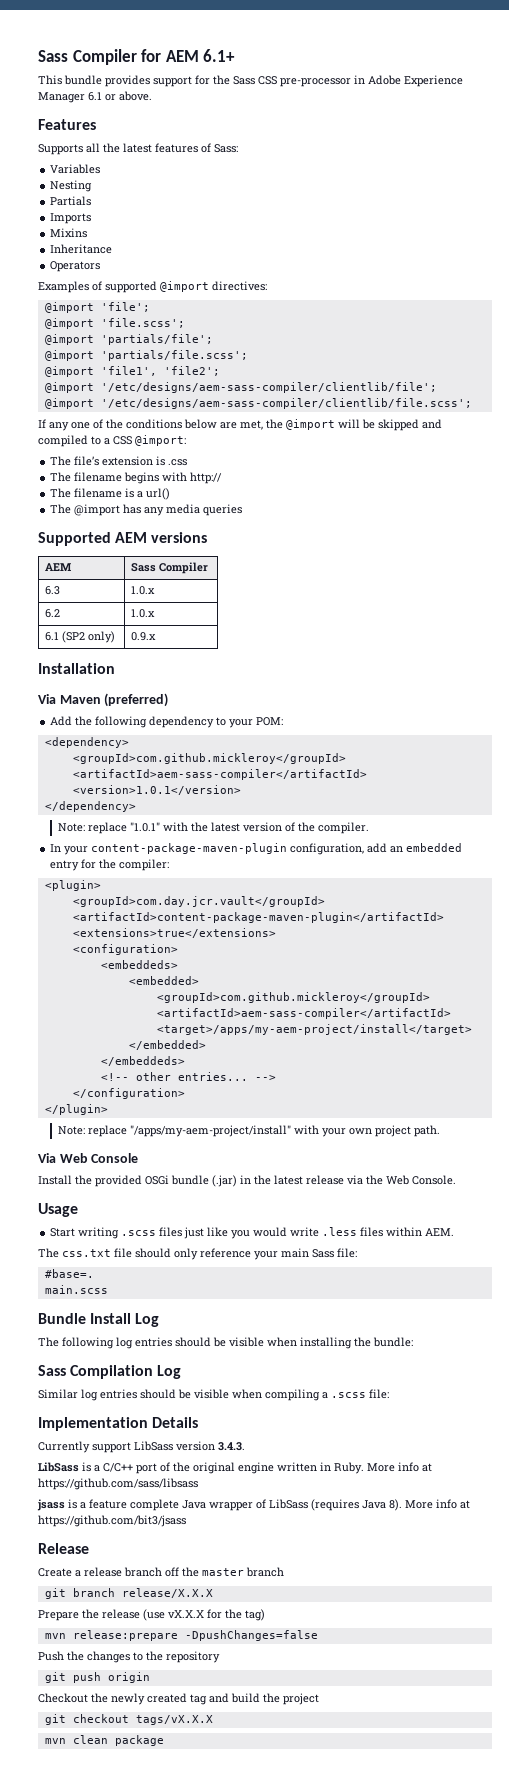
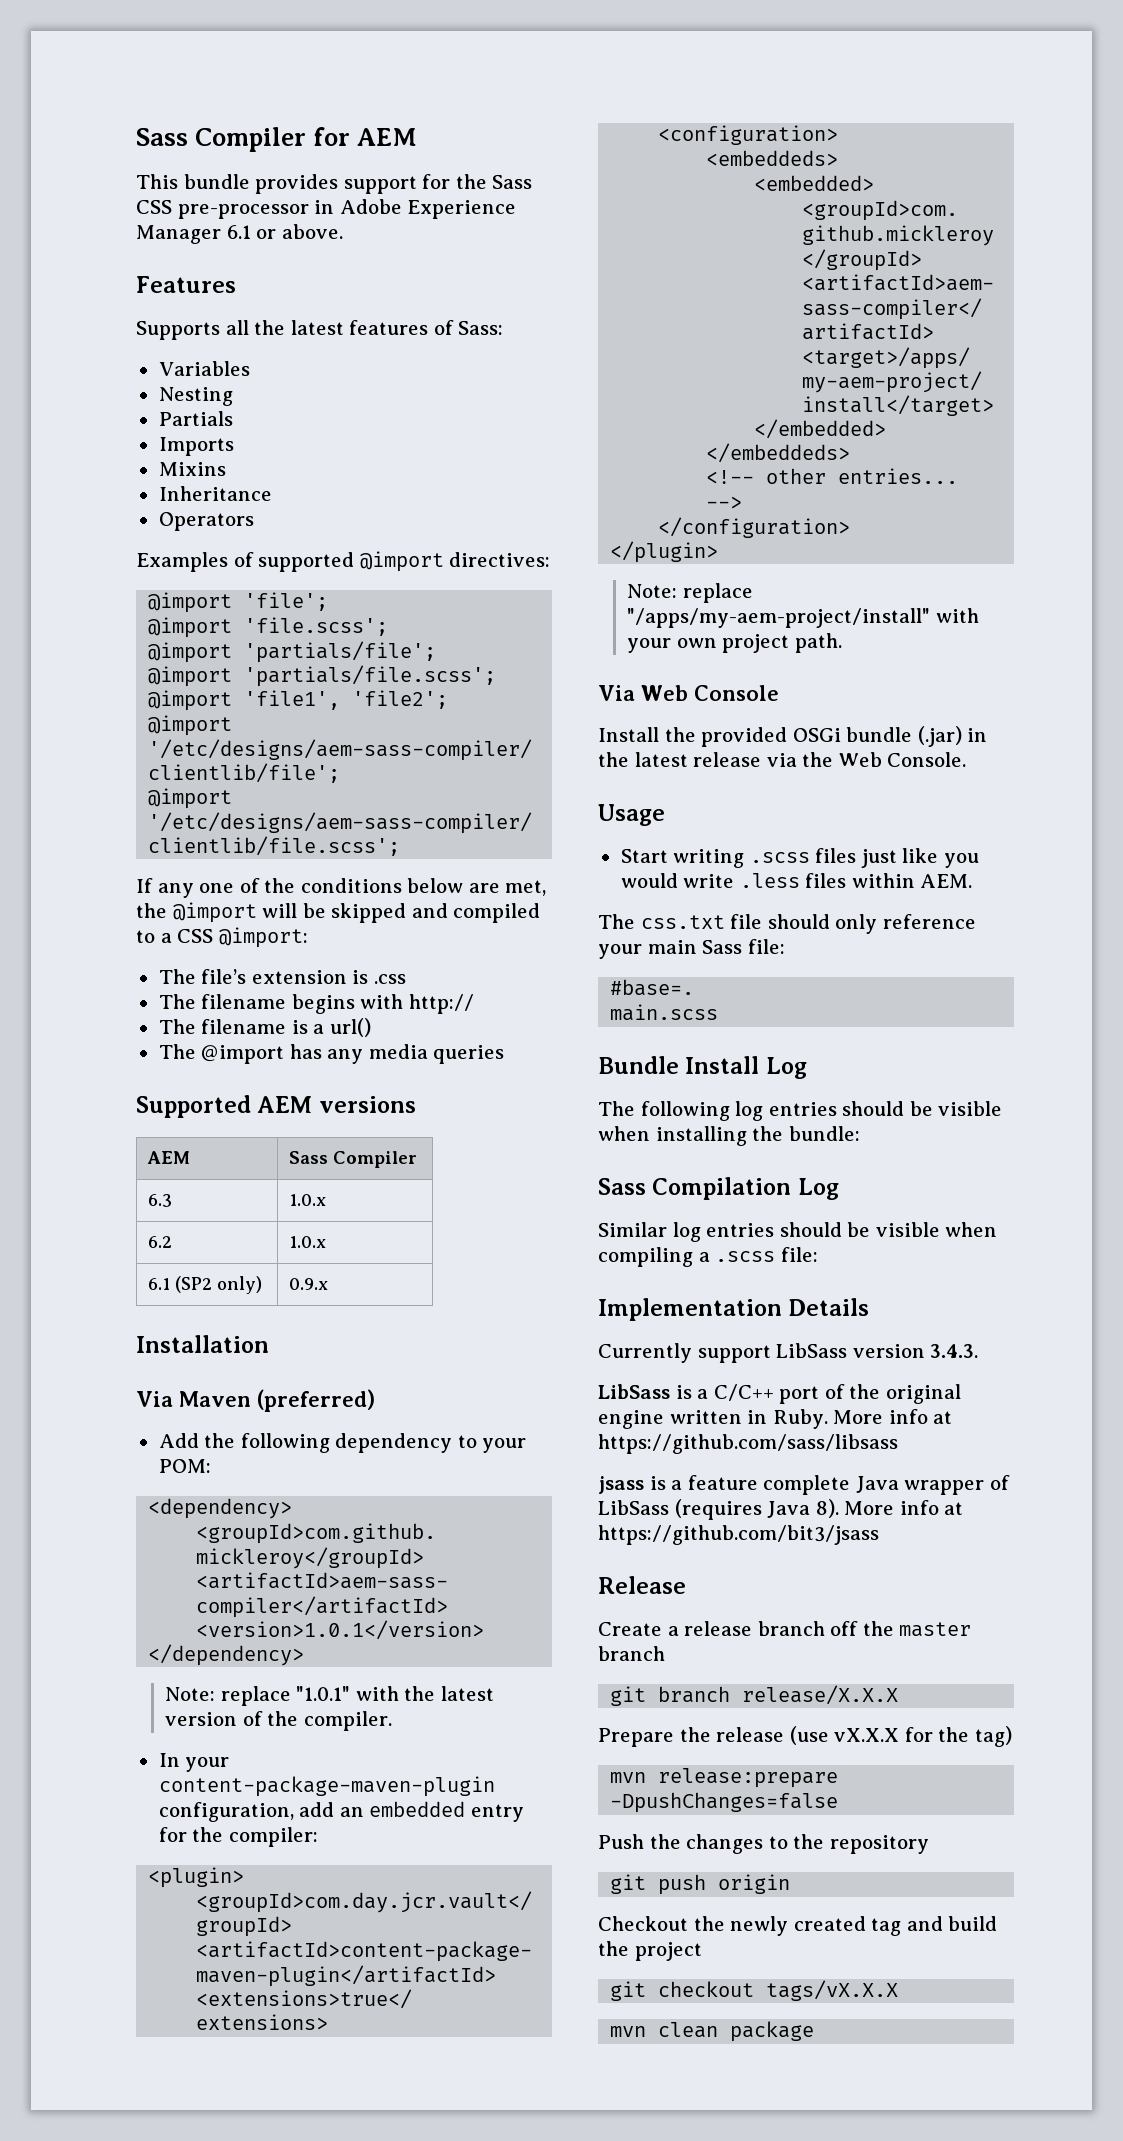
- Sass Compiler for AEM 6.1+
+ Sass Compiler for AEM

